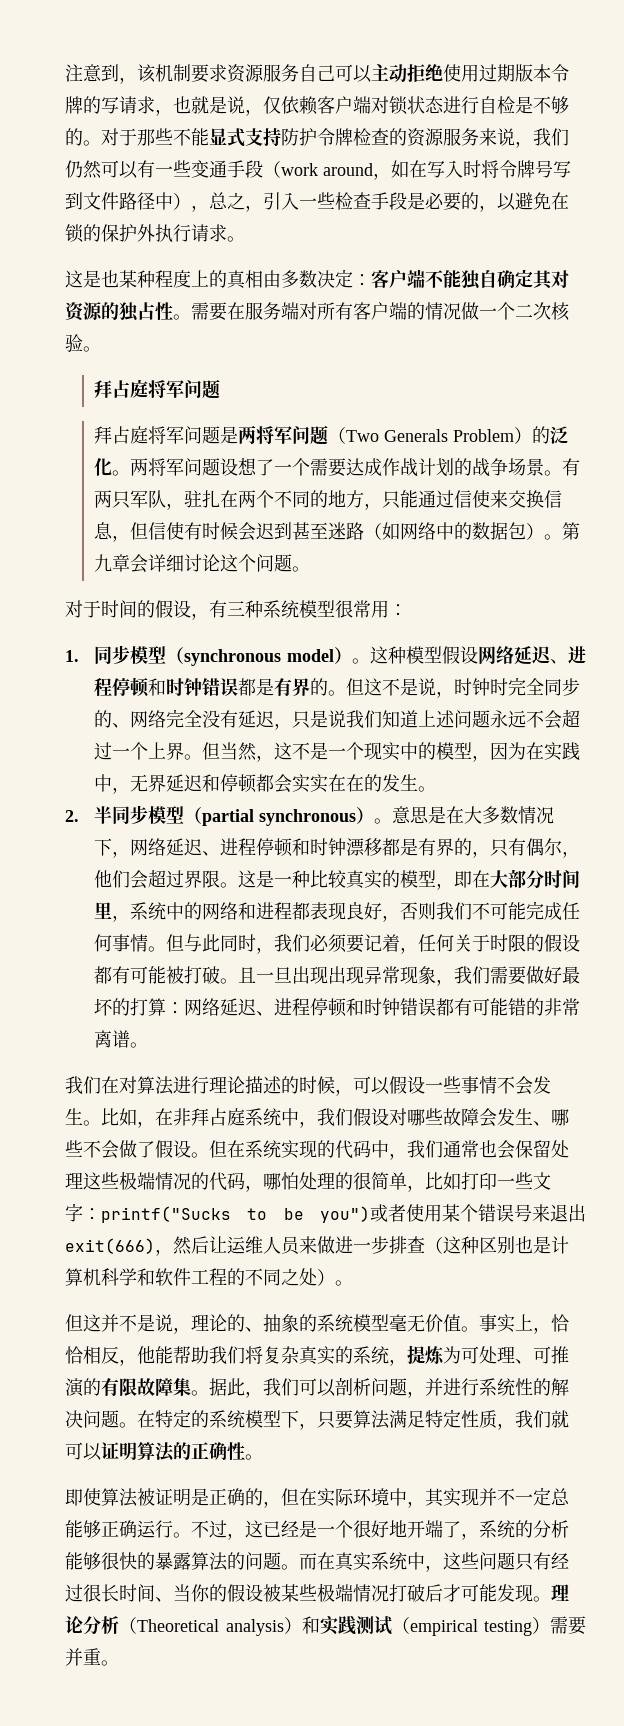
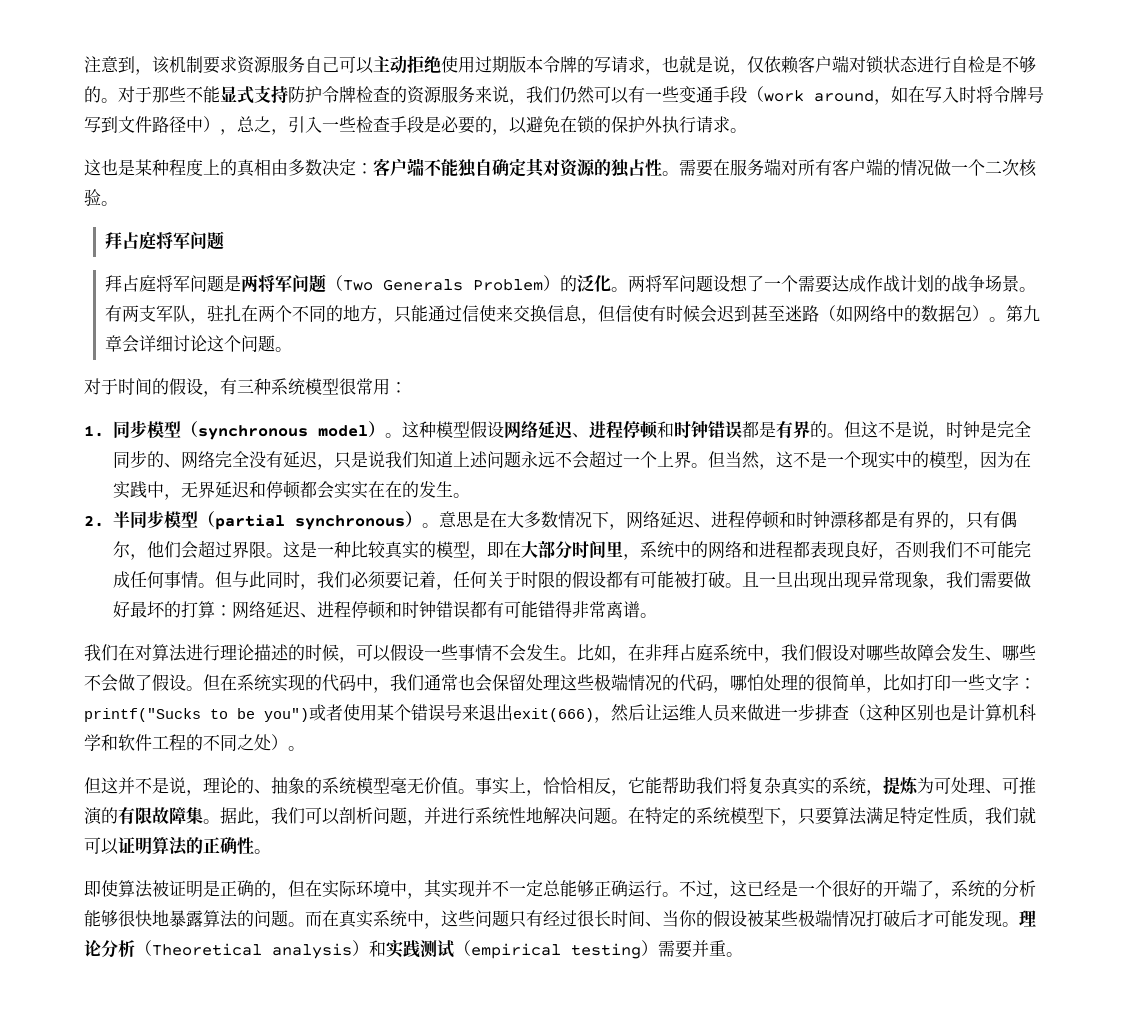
- 这是也某种程度上的真相由多数决定：客户端不能独自确定其对资源的独占性。
+ 这也是某种程度上的真相由多数决定：客户端不能独自确定其对资源的独占性。
- 有两只军队，驻扎在两个不同的地方，只能通过信使来交换信息，但信使有时候会迟到甚至迷路（如网络中的数据包）。
+ 有两支军队，驻扎在两个不同的地方，只能通过信使来交换信息，但信使有时候会迟到甚至迷路（如网络中的数据包）。
- 但这不是说，时钟时完全同步的、网络完全没有延迟，只是说我们知道上述问题永远不会超过一个上界。
+ 但这不是说，时钟是完全同步的、网络完全没有延迟，只是说我们知道上述问题永远不会超过一个上界。
- 且一旦出现出现异常现象，我们需要做好最坏的打算：网络延迟、进程停顿和时钟错误都有可能错的非常离谱。
+ 且一旦出现出现异常现象，我们需要做好最坏的打算：网络延迟、进程停顿和时钟错误都有可能错得非常离谱。
- 事实上，恰恰相反，他能帮助我们将复杂真实的系统，提炼为可处理、可推演的有限故障集。
+ 事实上，恰恰相反，它能帮助我们将复杂真实的系统，提炼为可处理、可推演的有限故障集。
- 据此，我们可以剖析问题，并进行系统性的解决问题。
+ 据此，我们可以剖析问题，并进行系统性地解决问题。
- 不过，这已经是一个很好地开端了，系统的分析能够很快的暴露算法的问题。
+ 不过，这已经是一个很好的开端了，系统的分析能够很快地暴露算法的问题。

